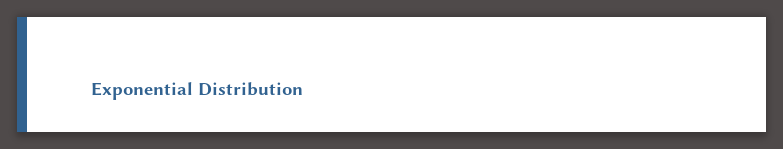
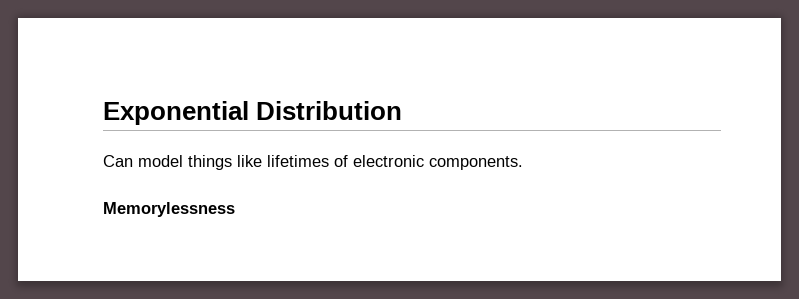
+ Can model things like lifetimes of electronic components.
+ Memorylessness

